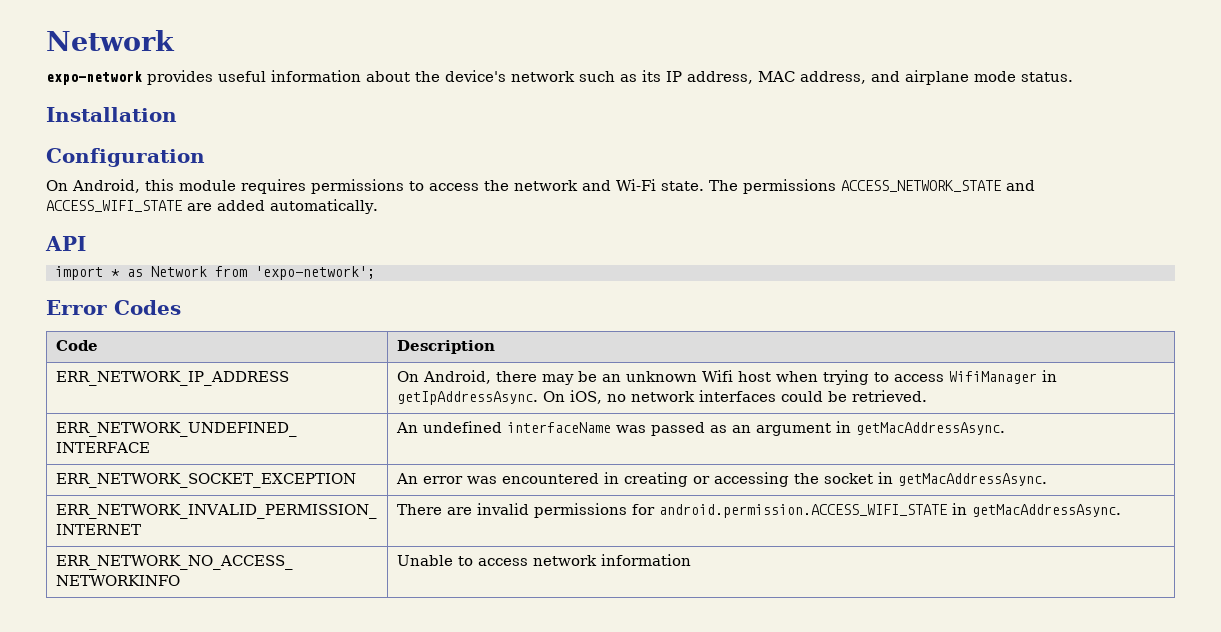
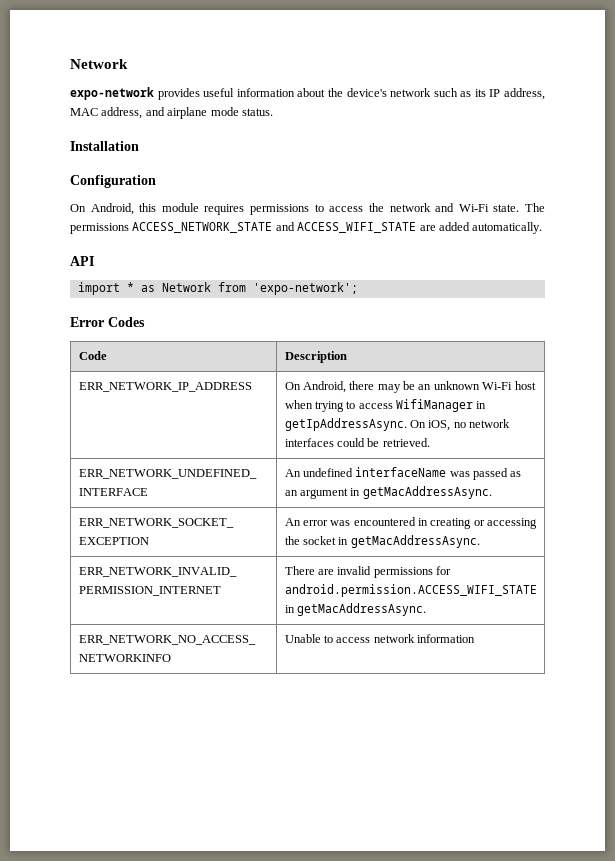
- ERR_NETWORK_IP_ADDRESS | On Android, there may be an unknown Wifi host when trying to access WifiManager in getIpAddressAsync. On iOS, no network interfaces could be retrieved.
+ ERR_NETWORK_IP_ADDRESS | On Android, there may be an unknown Wi-Fi host when trying to access WifiManager in getIpAddressAsync. On iOS, no network interfaces could be retrieved.

